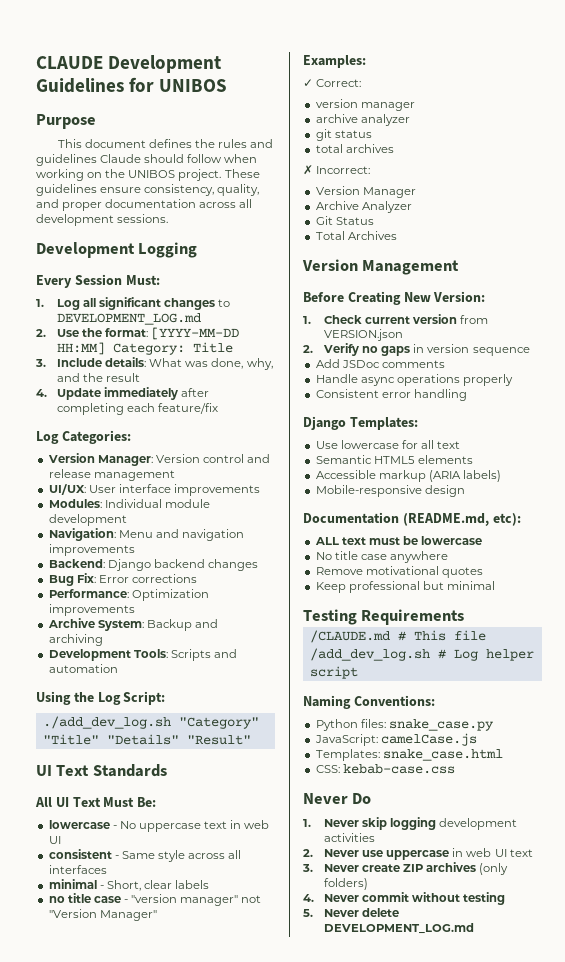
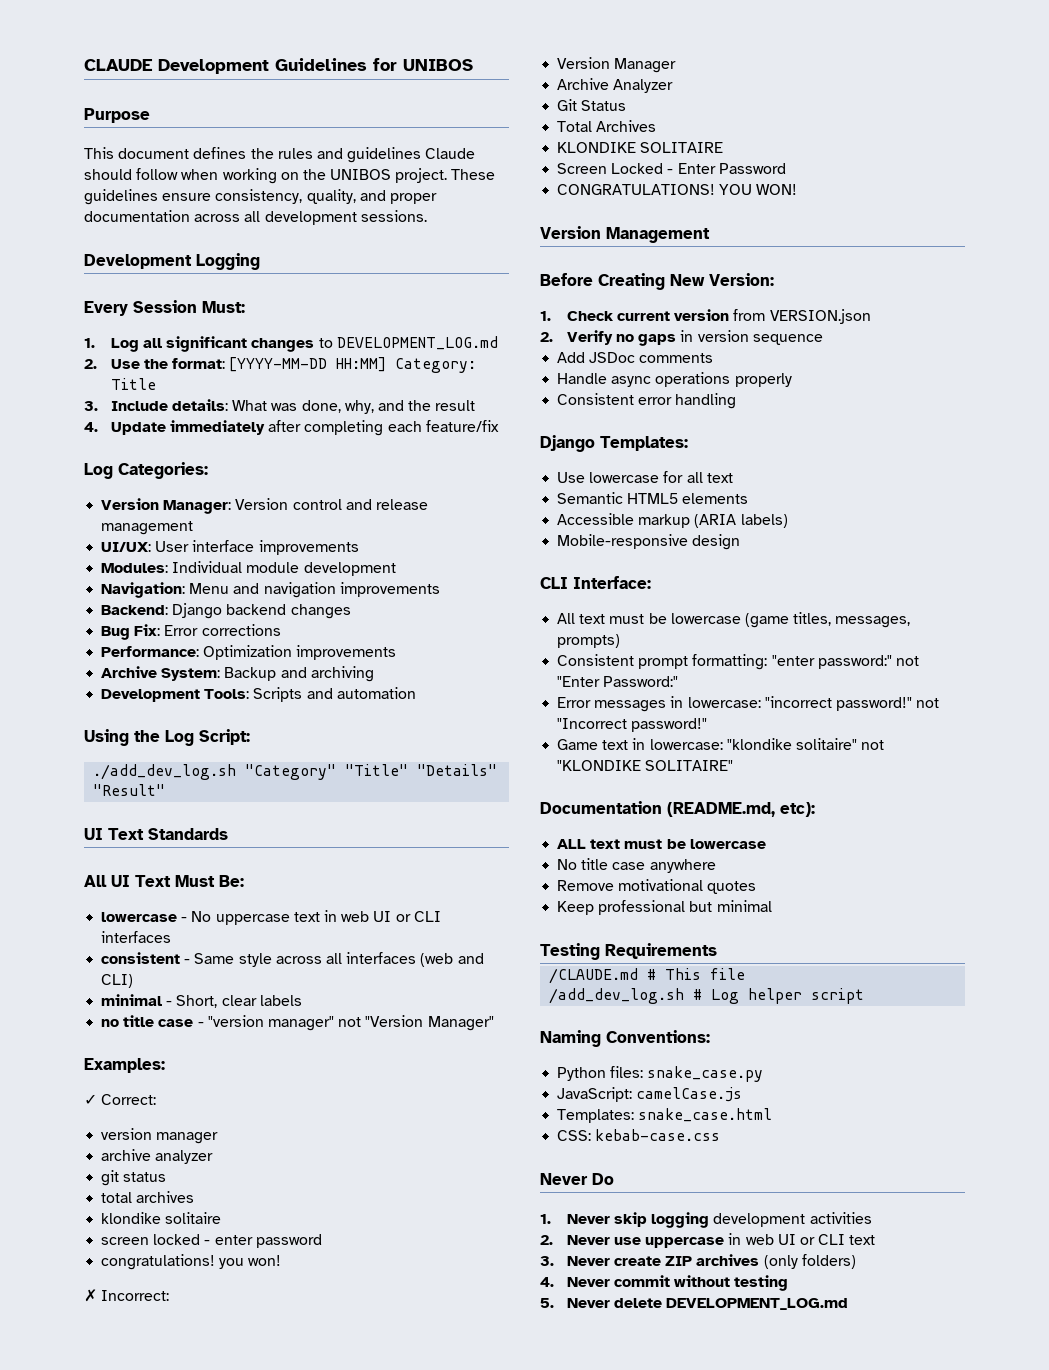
- lowercase - No uppercase text in web UI
+ lowercase - No uppercase text in web UI or CLI interfaces
- consistent - Same style across all interfaces
+ consistent - Same style across all interfaces (web and CLI)
+ klondike solitaire
+ screen locked - enter password
+ congratulations! you won!
+ KLONDIKE SOLITAIRE
+ Screen Locked - Enter Password
+ CONGRATULATIONS! YOU WON!
+ CLI Interface:
+ All text must be lowercase (game titles, messages, prompts)
+ Consistent prompt formatting: "enter password:" not "Enter Password:"
+ Error messages in lowercase: "incorrect password!" not "Incorrect password!"
+ Game text in lowercase: "klondike solitaire" not "KLONDIKE SOLITAIRE"
- 2. Never use uppercase in web UI text
+ 2. Never use uppercase in web UI or CLI text

